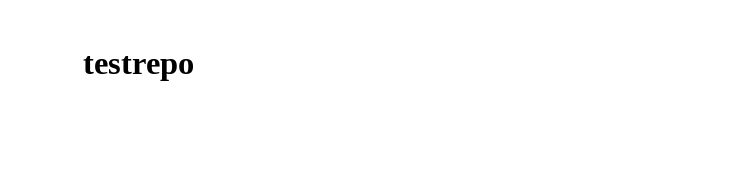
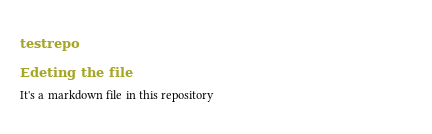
+ Edeting the file
+ It's a markdown file in this repository

